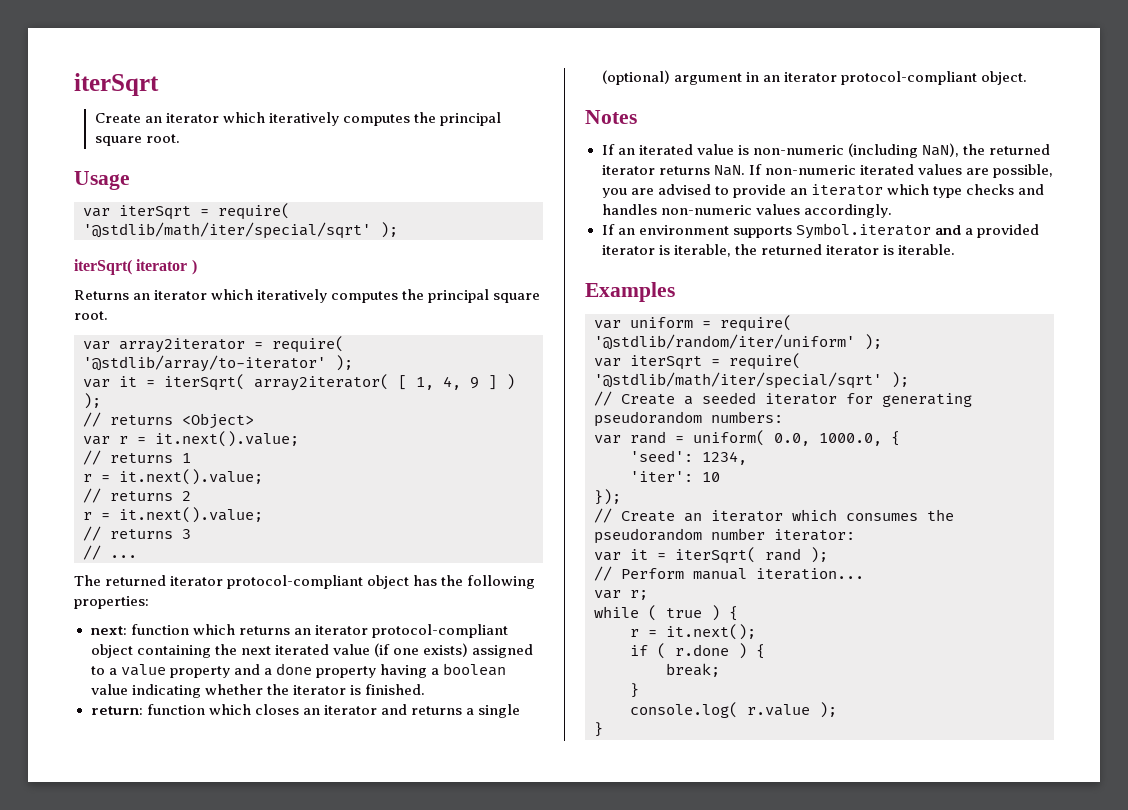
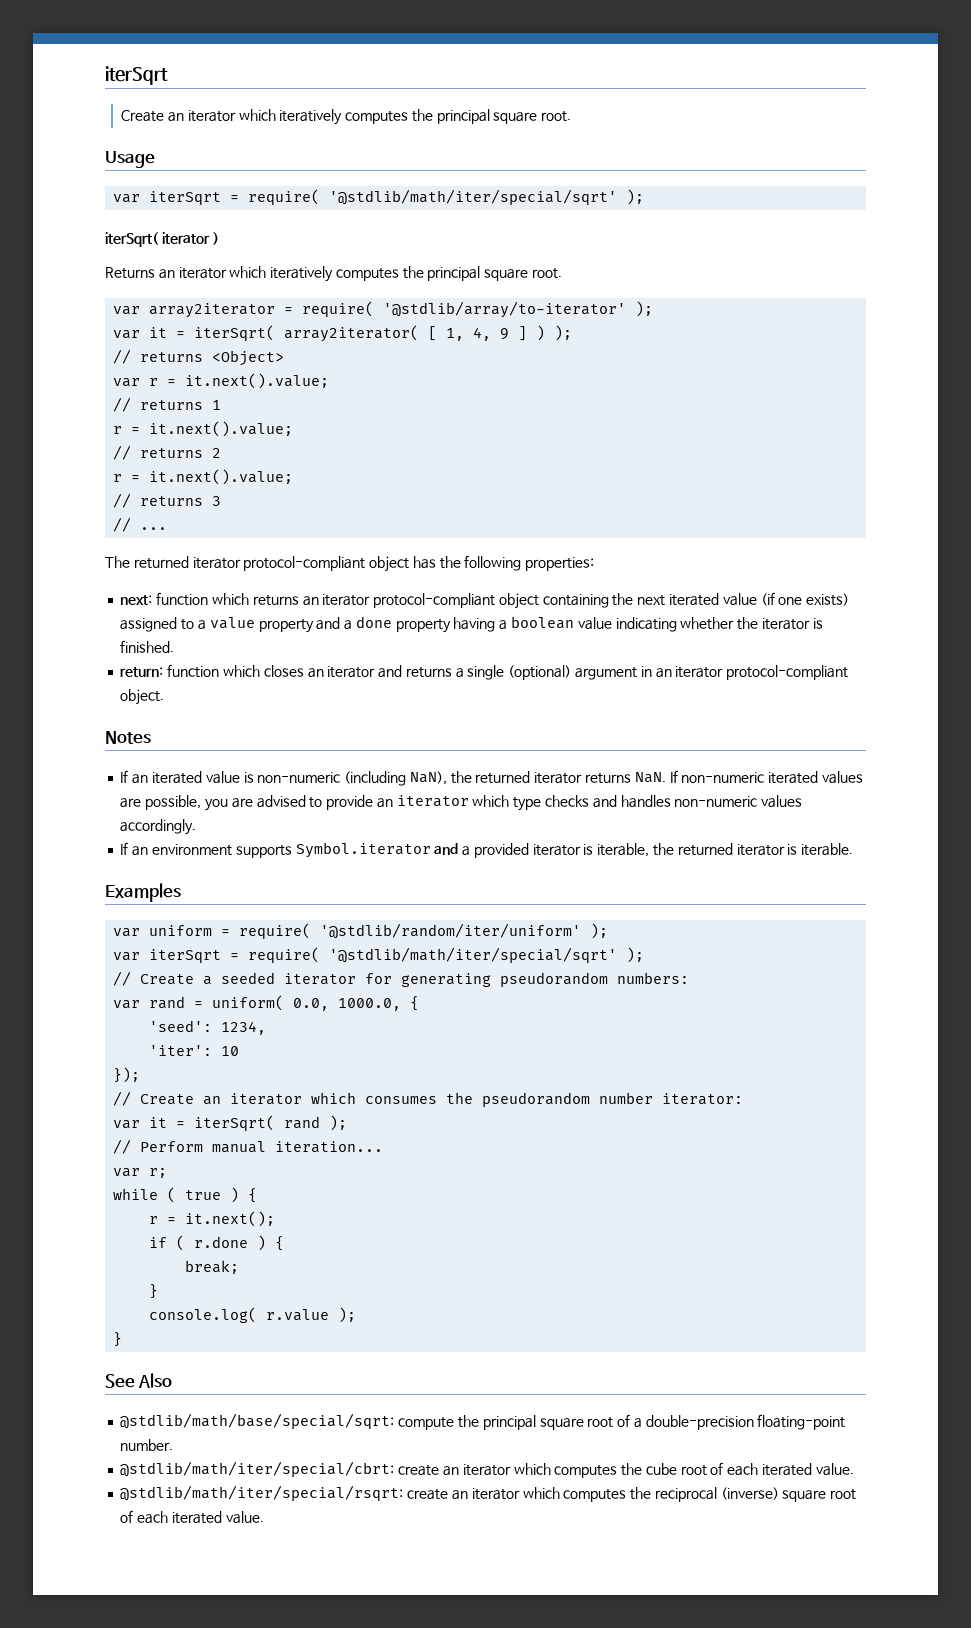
+ See Also
+ @stdlib/math/base/special/sqrt: compute the principal square root of a double-precision floating-point number.
+ @stdlib/math/iter/special/cbrt: create an iterator which computes the cube root of each iterated value.
+ @stdlib/math/iter/special/rsqrt: create an iterator which computes the reciprocal (inverse) square root of each iterated value.

